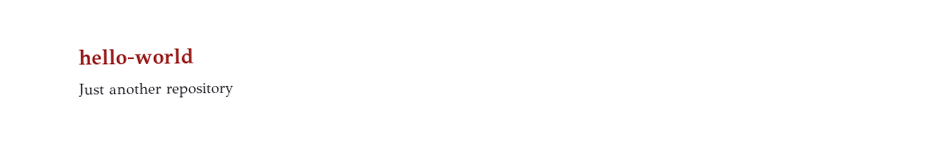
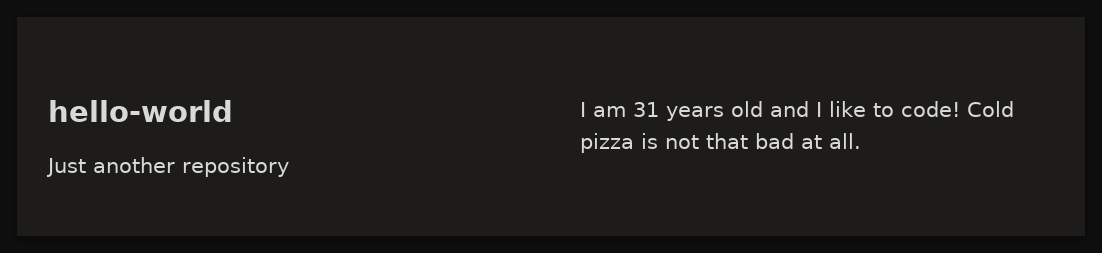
+ I am 31 years old and I like to code! Cold pizza is not that bad at all.

